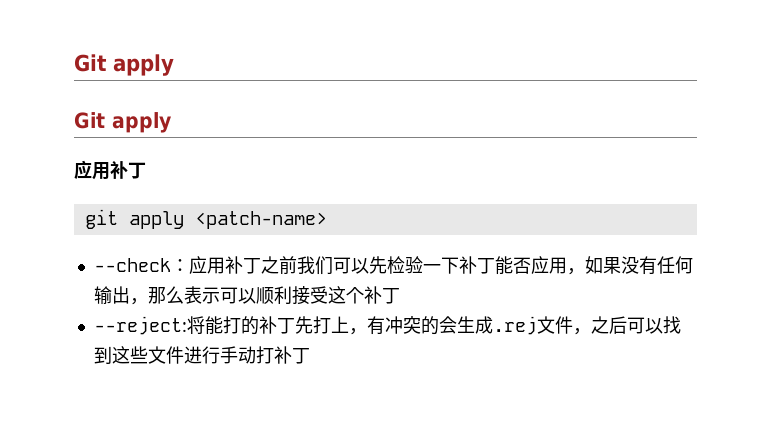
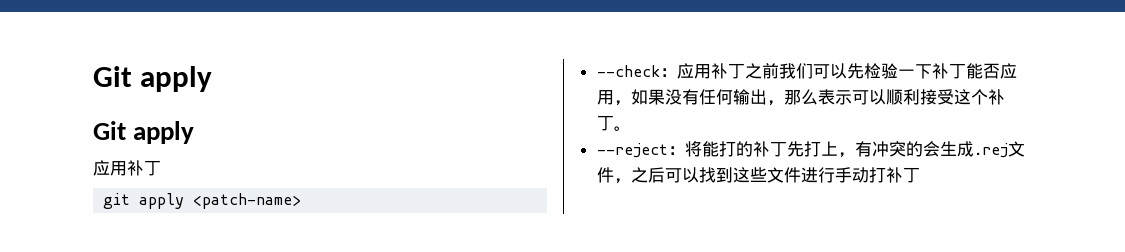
- --check：应用补丁之前我们可以先检验一下补丁能否应用，如果没有任何输出，那么表示可以顺利接受这个补丁
- --reject:将能打的补丁先打上，有冲突的会生成.rej文件，之后可以找到这些文件进行手动打补丁
+ --check：应用补丁之前我们可以先检验一下补丁能否应用，如果没有任何输出，那么表示可以顺利接受这个补丁。
+ --reject：将能打的补丁先打上，有冲突的会生成.rej文件，之后可以找到这些文件进行手动打补丁

